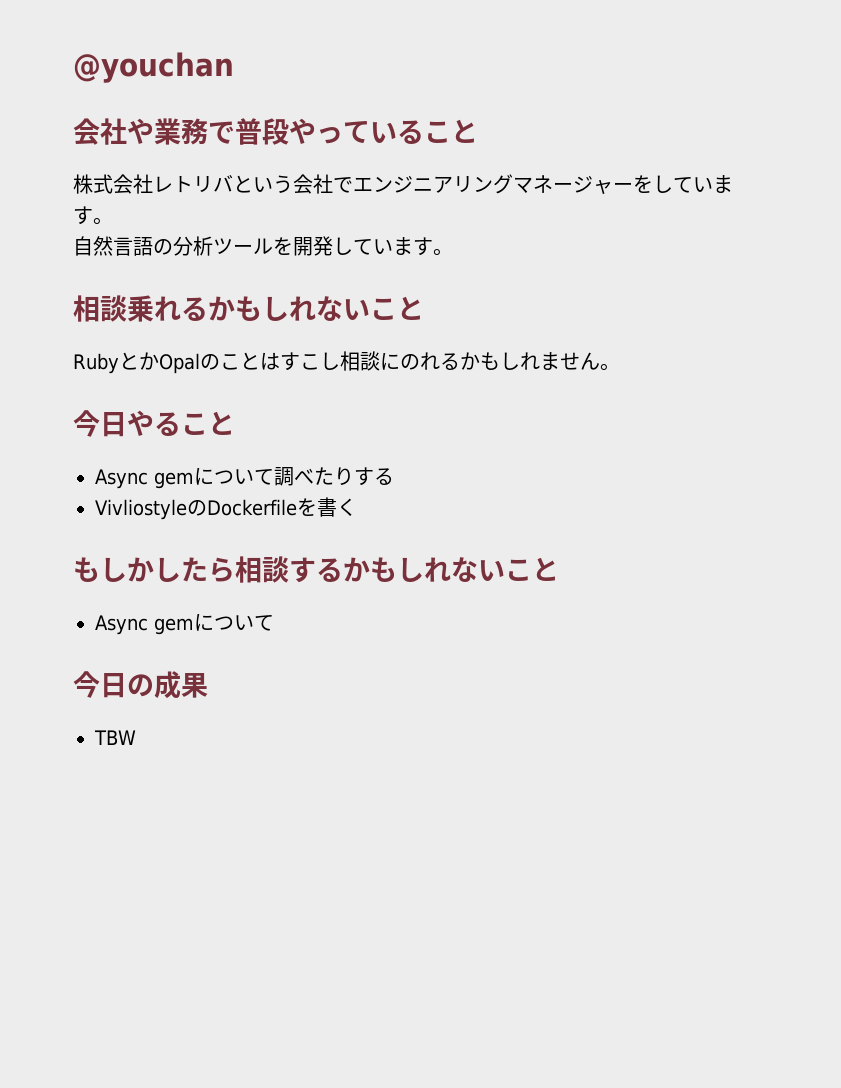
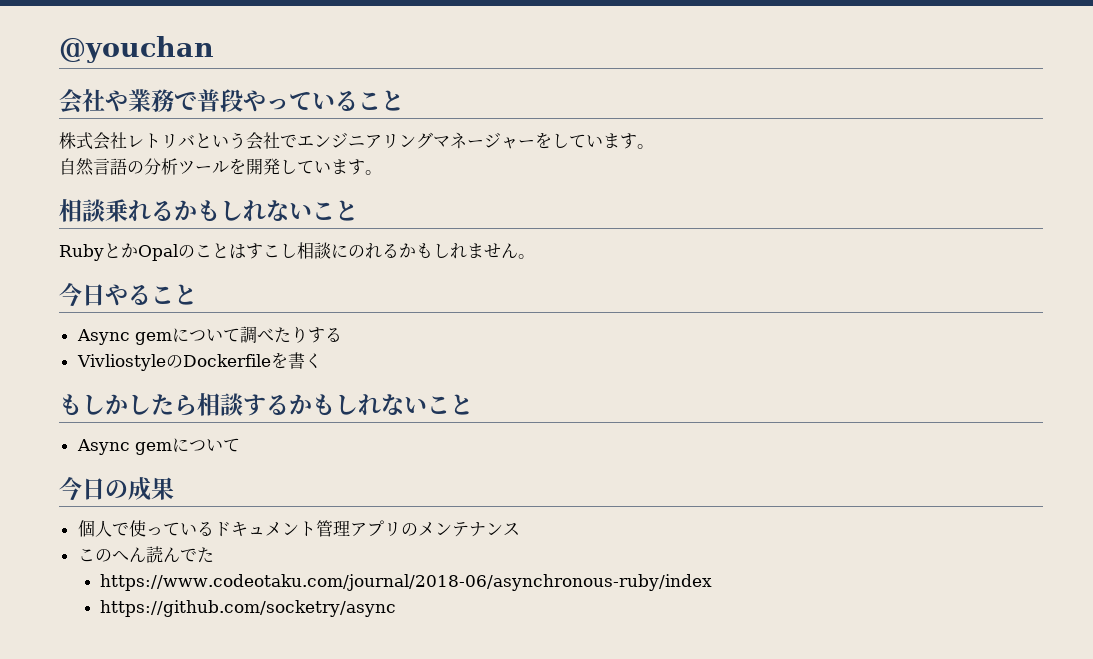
- TBW
+ 個人で使っているドキュメント管理アプリのメンテナンス
+ このへん読んでた
+ https://www.codeotaku.com/journal/2018-06/asynchronous-ruby/index
+ https://github.com/socketry/async

